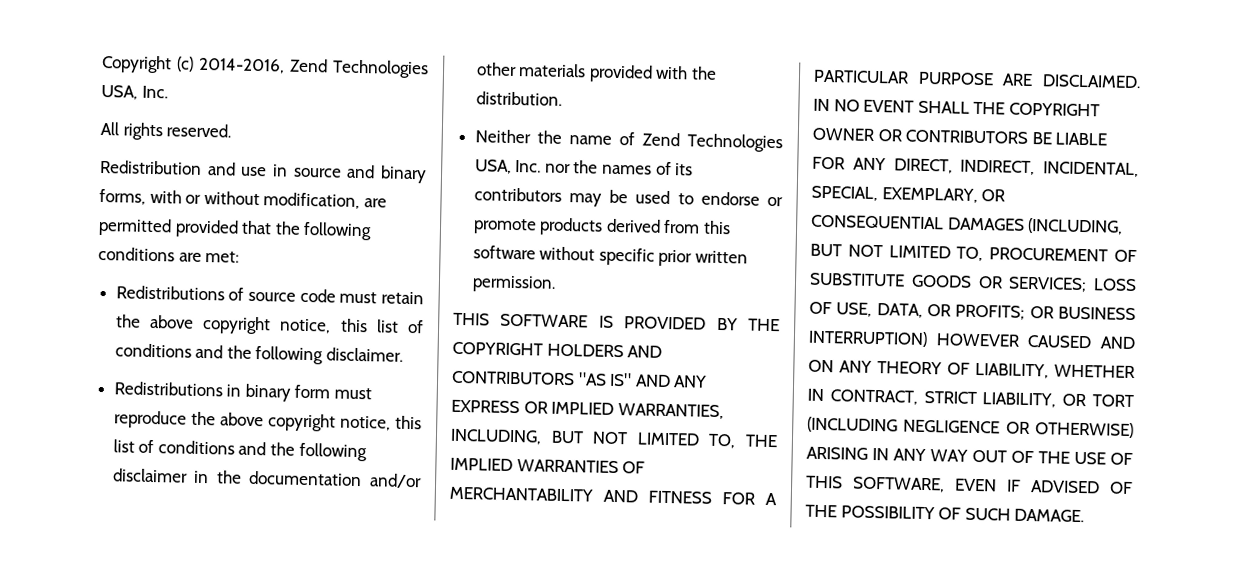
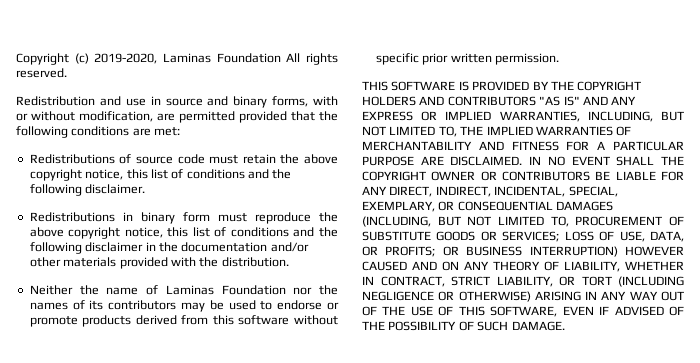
- Copyright (c) 2014-2016, Zend Technologies USA, Inc.
- All rights reserved.
+ Copyright (c) 2019-2020, Laminas Foundation All rights reserved.
- Neither the name of Zend Technologies USA, Inc. nor the names of its contributors may be used to endorse or promote products derived from this software without specific prior written permission.
+ Neither the name of Laminas Foundation nor the names of its contributors may be used to endorse or promote products derived from this software without specific prior written permission.

